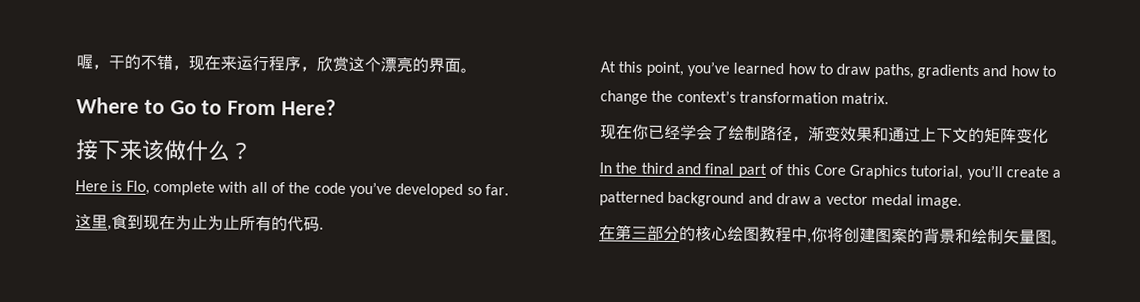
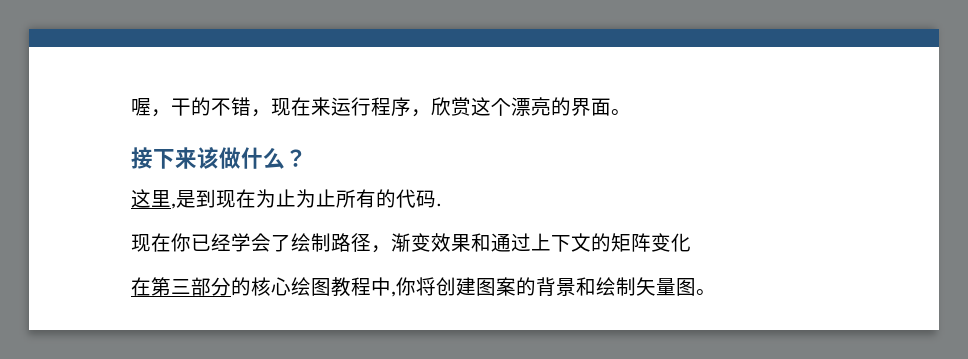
- Where to Go to From Here?
  接下来该做什么？
- Here is Flo, complete with all of the code you’ve developed so far.
- 这里,食到现在为止为止所有的代码.
+ 这里,是到现在为止为止所有的代码.
- At this point, you’ve learned how to draw paths, gradients and how to change the context’s transformation matrix.
- In the third and final part of this Core Graphics tutorial, you’ll create a patterned background and draw a vector medal image.

